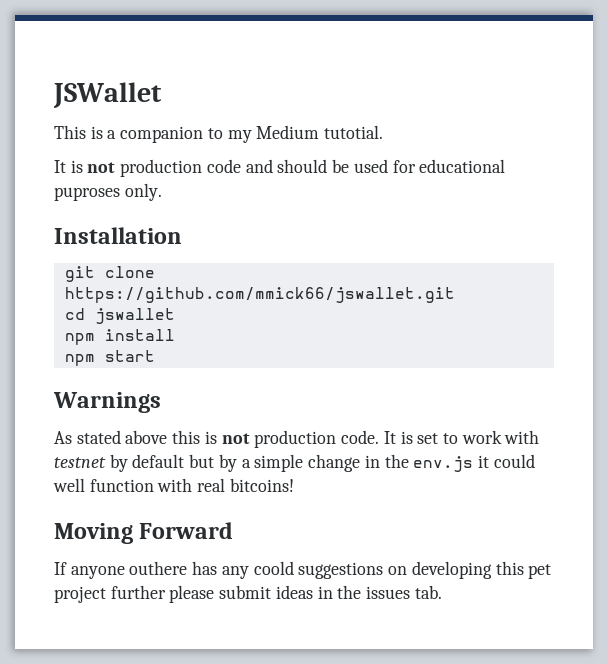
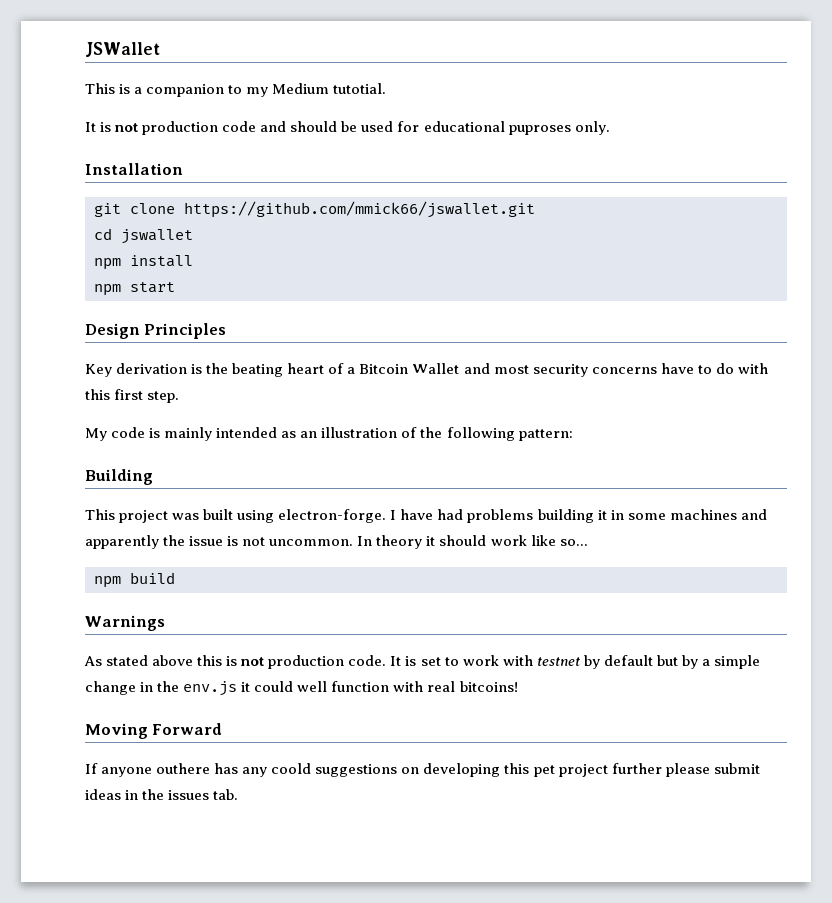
+ Design Principles
+ Key derivation is the beating heart of a Bitcoin Wallet and most security concerns have to do with this first step.
+ My code is mainly intended as an illustration of the following pattern:
+ Building
+ This project was built using electron-forge. I have had problems building it in some machines and apparently the issue is not uncommon. In theory it should work like so...
+ npm build

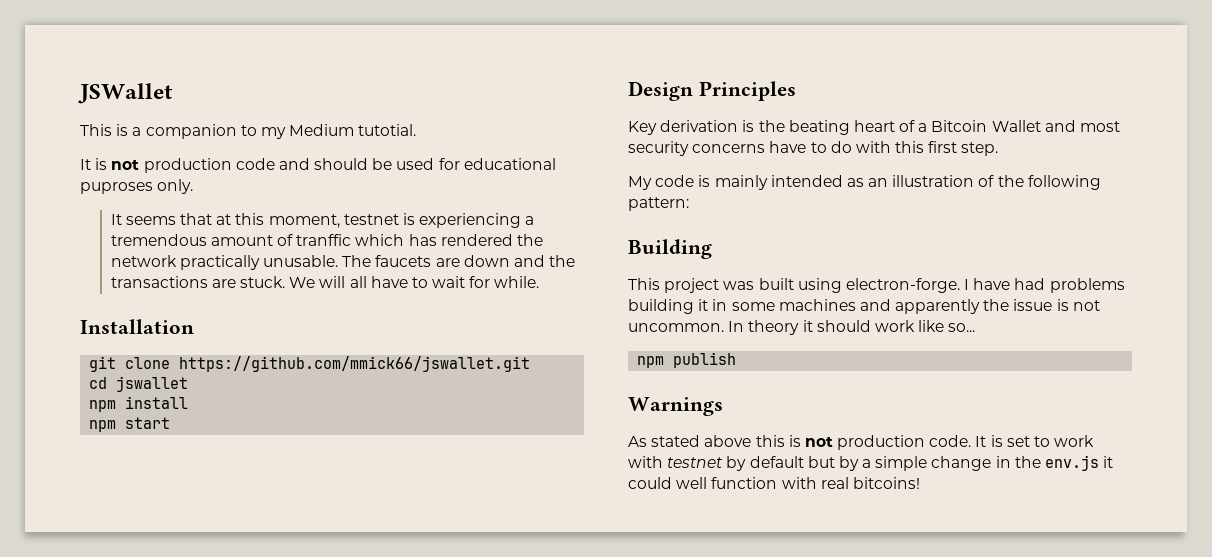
+ It seems that at this moment, testnet is experiencing a tremendous amount of tranffic which has rendered the network practically unusable. The faucets are down and the transactions are stuck. We will all have to wait for while.
- npm build
+ npm publish
- Moving Forward
- If anyone outhere has any coold suggestions on developing this pet project further please submit ideas in the issues tab.

